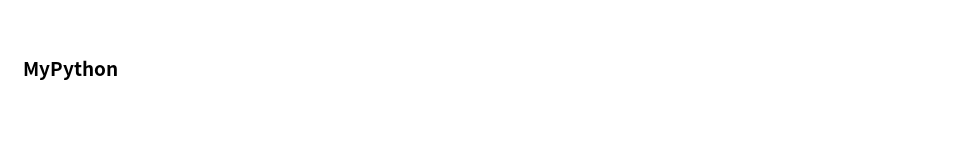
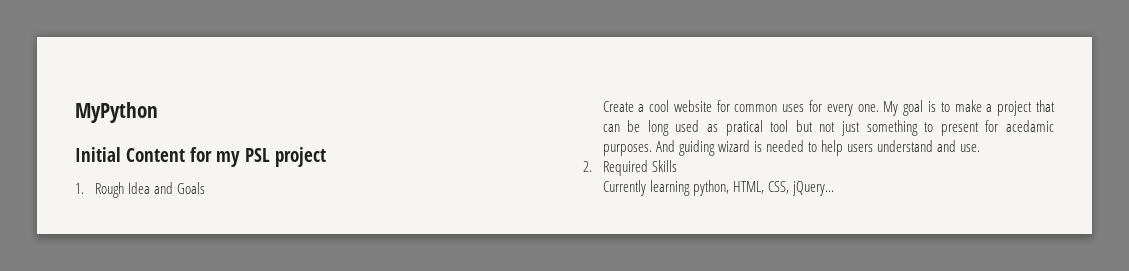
+ Initial Content for my PSL project
+ 1. Rough Idea and Goals
+ Create a cool website for common uses for every one. My goal is to make a project that can be long used as pratical tool but not just something to present for acedamic purposes. And guiding wizard is needed to help users understand and use.
+ 2. Required Skills
+ Currently learning python, HTML, CSS, jQuery...

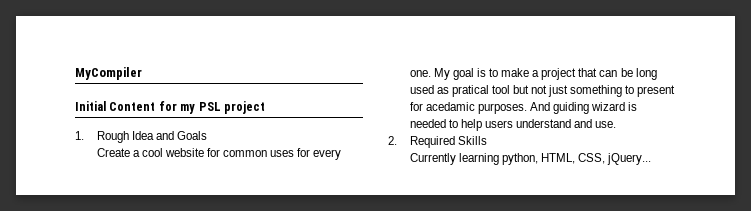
- MyPython
+ MyCompiler

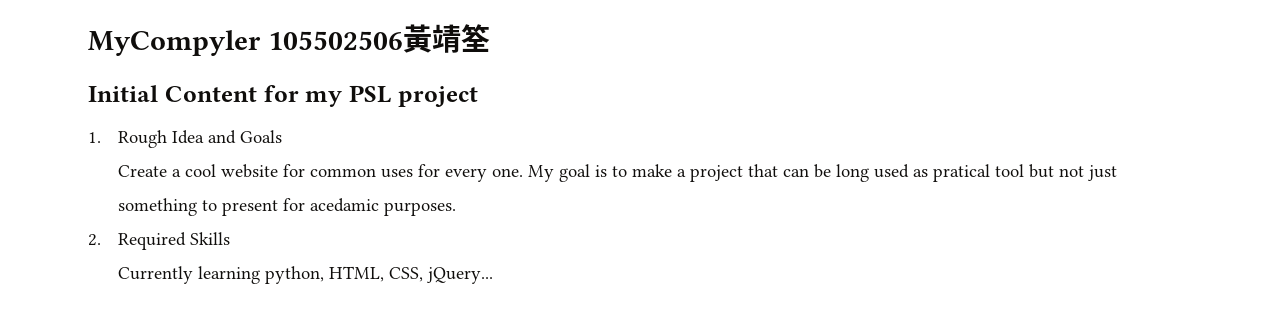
- MyCompiler
+ MyCompyler 105502506黃靖筌
- And guiding wizard is needed to help users understand and use.

